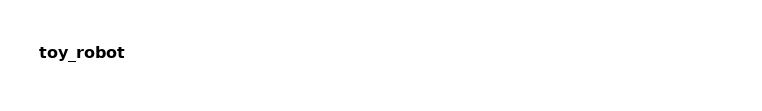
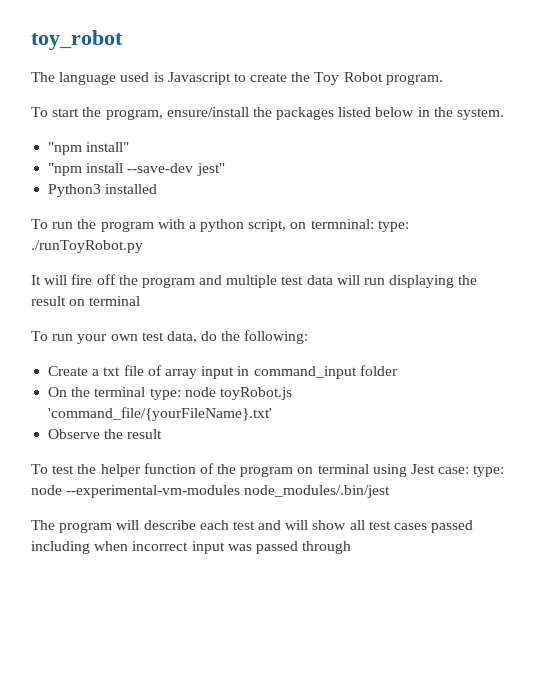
+ The language used is Javascript to create the Toy Robot program.
+ To start the program, ensure/install the packages listed below in the system.
+ "npm install"
+ "npm install --save-dev jest"
+ Python3 installed
+ To run the program with a python script, on termninal: type: ./runToyRobot.py
+ It will fire off the program and multiple test data will run displaying the result on terminal
+ To run your own test data, do the following:
+ Create a txt file of array input in command_input folder
+ On the terminal type: node toyRobot.js 'command_file/{yourFileName}.txt'
+ Observe the result
+ To test the helper function of the program on terminal using Jest case: type: node --experimental-vm-modules node_modules/.bin/jest
+ The program will describe each test and will show all test cases passed including when incorrect input was passed through

